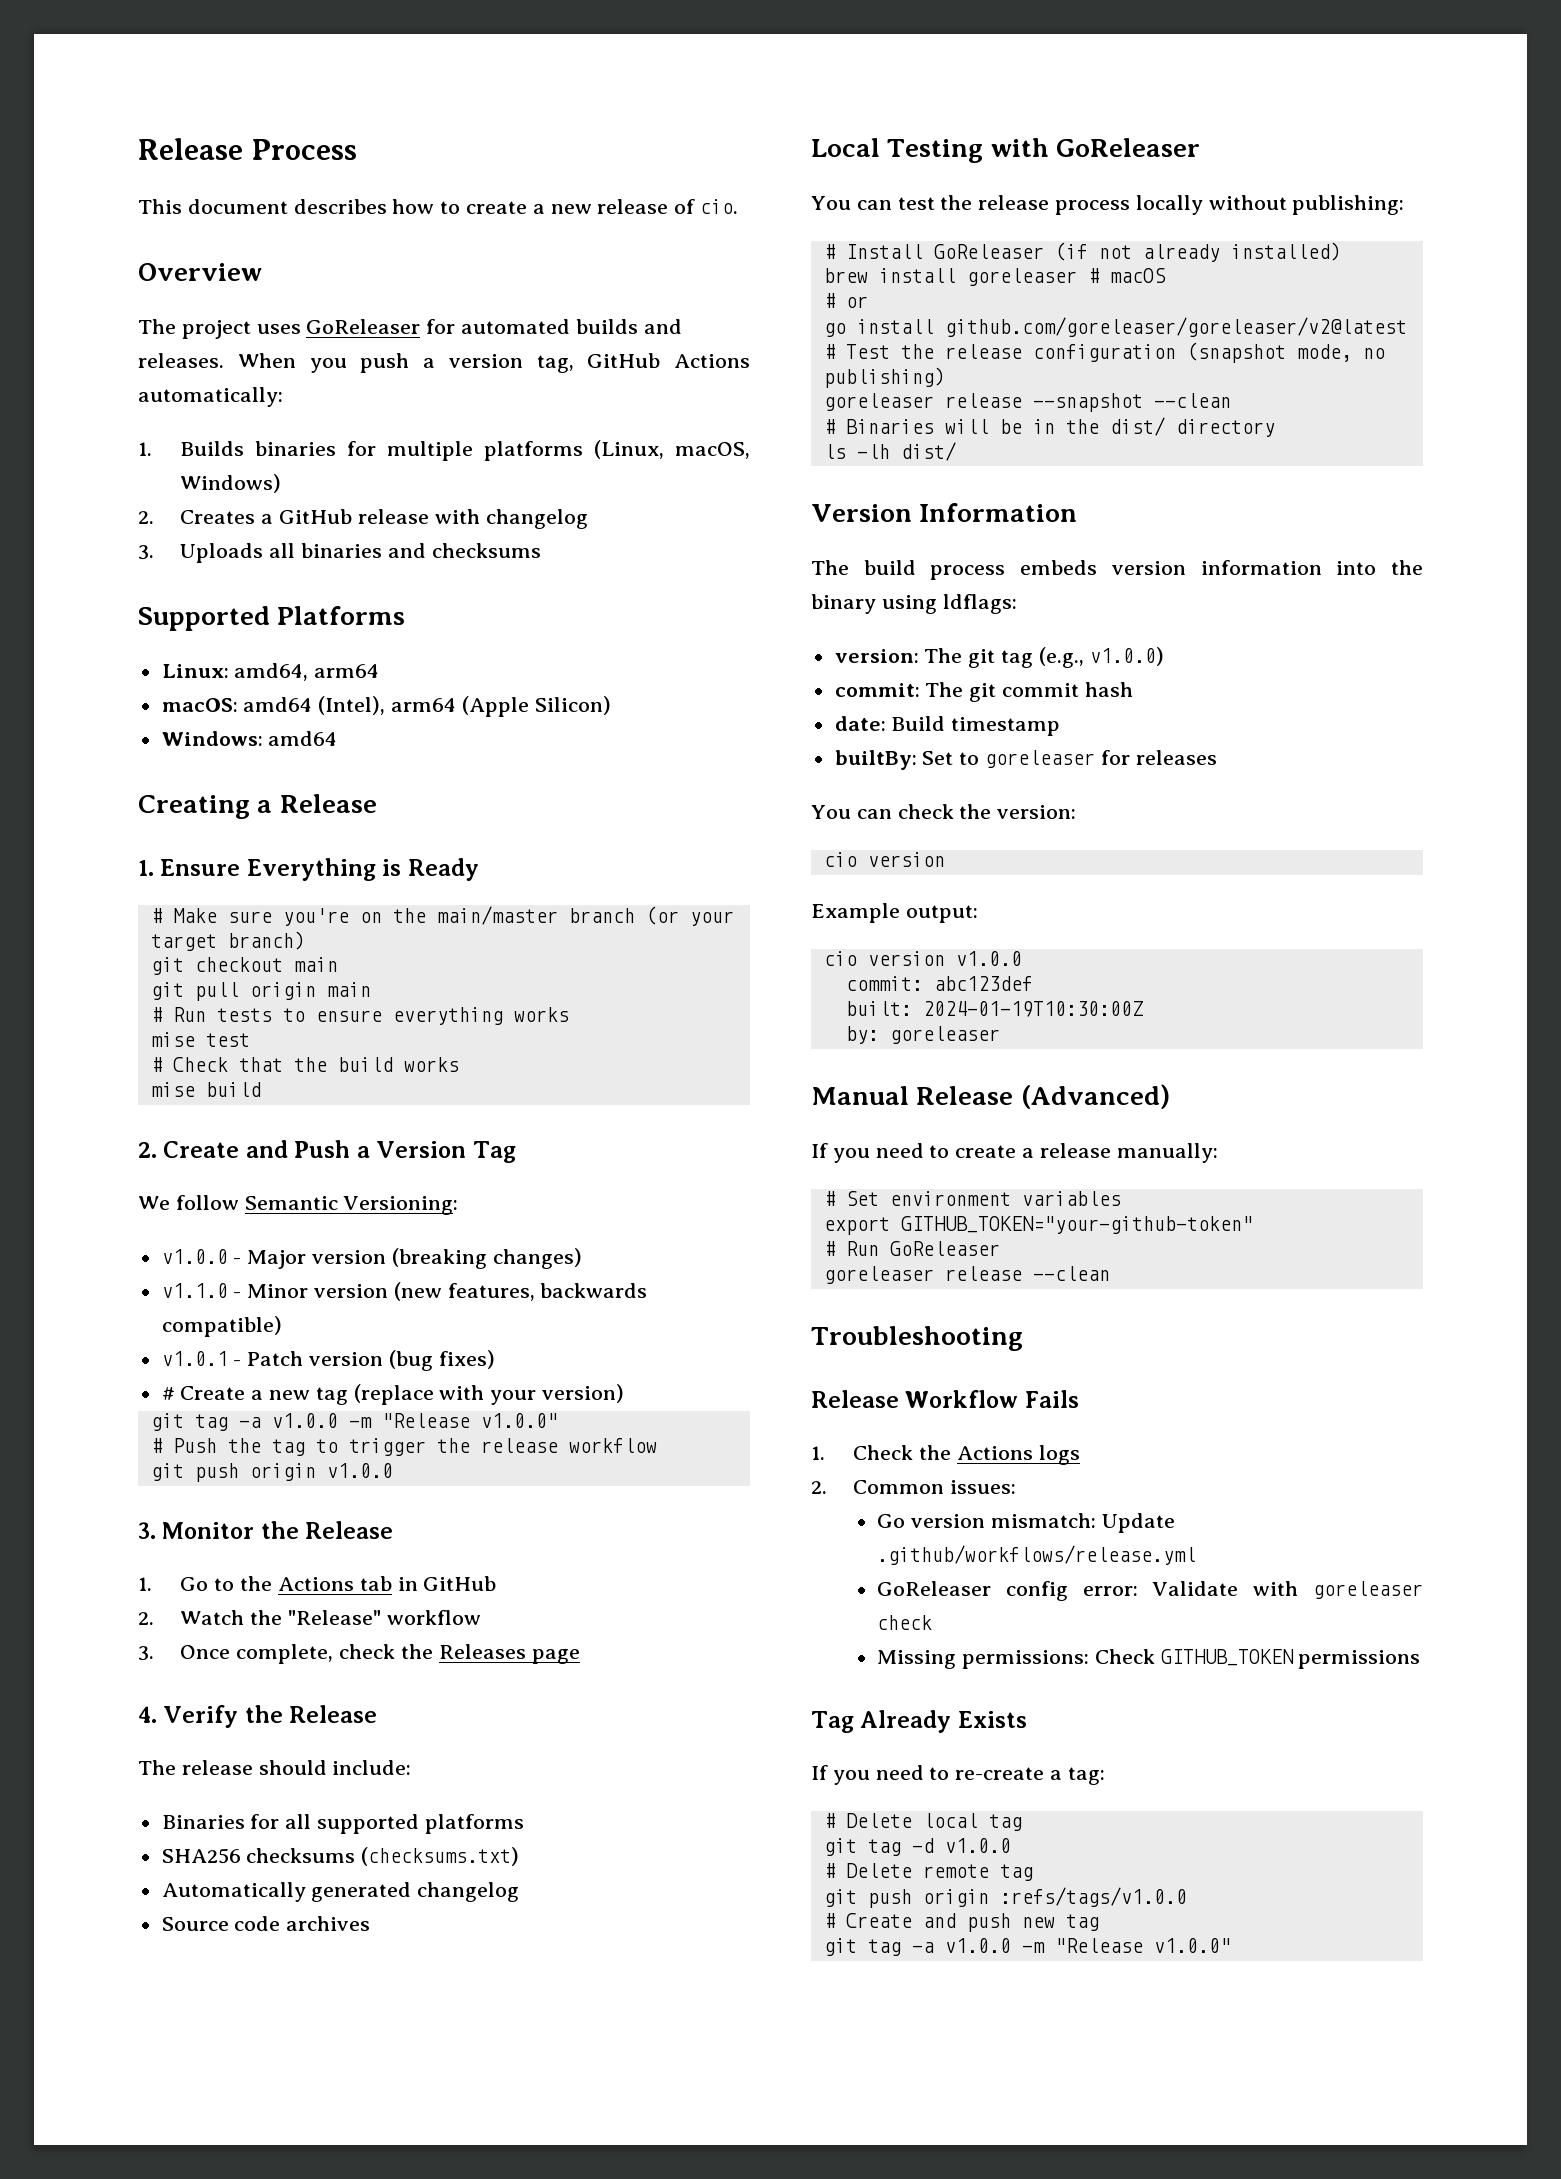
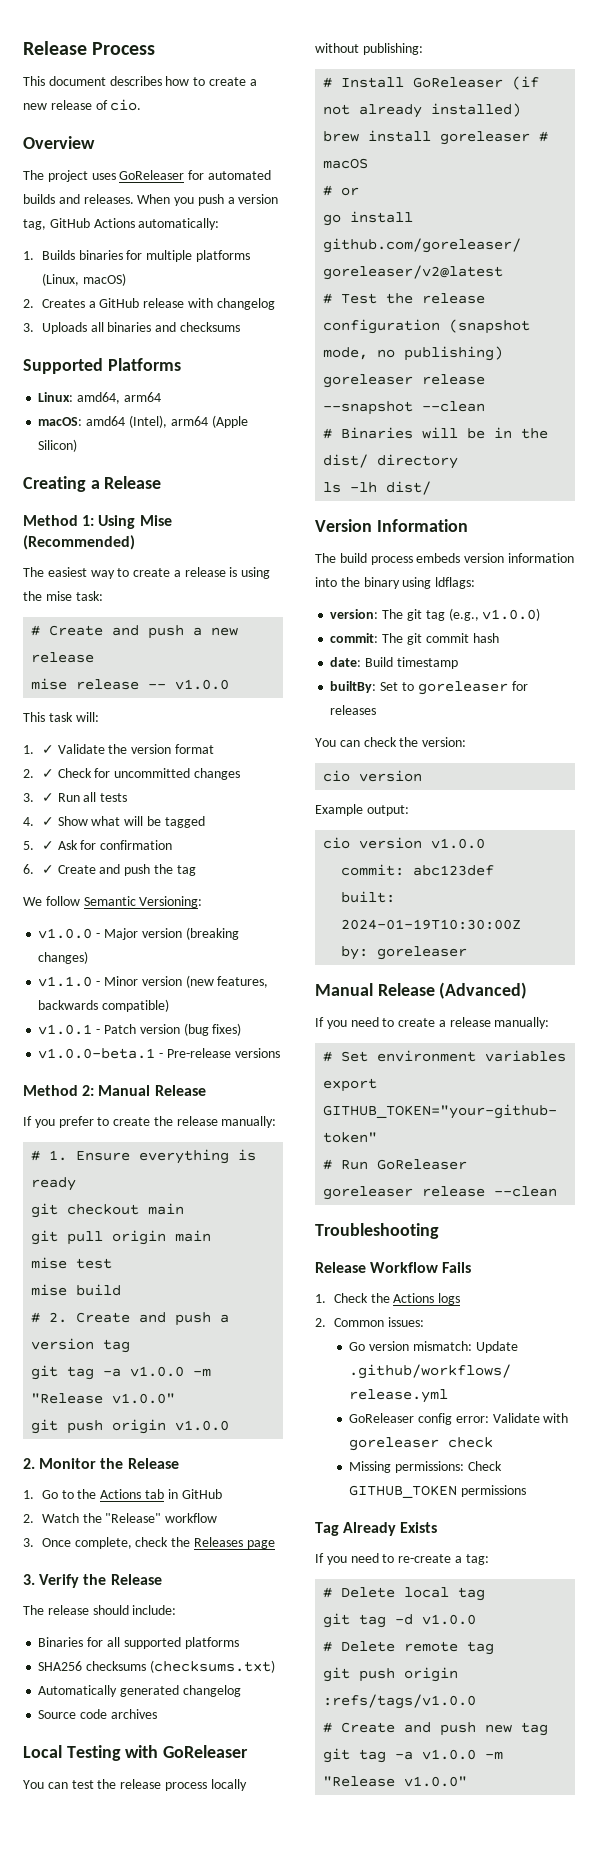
- 1. Builds binaries for multiple platforms (Linux, macOS, Windows)
+ 1. Builds binaries for multiple platforms (Linux, macOS)
- Windows: amd64
- 1. Ensure Everything is Ready
- # Make sure you're on the main/master branch (or your target branch)
- git checkout main
- git pull origin main
- # Run tests to ensure everything works
- mise test
- # Check that the build works
- mise build
- 2. Create and Push a Version Tag
+ Method 1: Using Mise (Recommended)
+ The easiest way to create a release is using the mise task:
+ # Create and push a new release
+ mise release -- v1.0.0
+ This task will:
+ 1. ✓ Validate the version format
+ 2. ✓ Check for uncommitted changes
+ 3. ✓ Run all tests
+ 4. ✓ Show what will be tagged
+ 5. ✓ Ask for confirmation
+ 6. ✓ Create and push the tag
- # Create a new tag (replace with your version)
+ v1.0.0-beta.1 - Pre-release versions
+ Method 2: Manual Release
+ If you prefer to create the release manually:
+ # 1. Ensure everything is ready
+ git checkout main
+ git pull origin main
+ mise test
+ mise build
+ # 2. Create and push a version tag
  git tag -a v1.0.0 -m "Release v1.0.0"
- # Push the tag to trigger the release workflow
- 3. Monitor the Release
+ 2. Monitor the Release
- 4. Verify the Release
+ 3. Verify the Release

